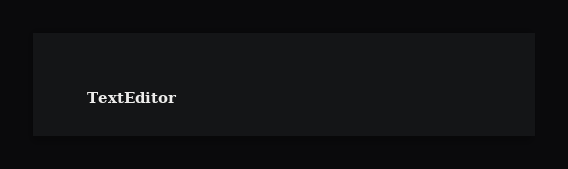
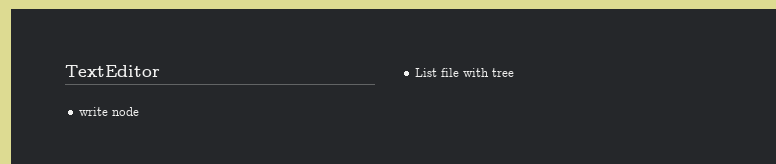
+ write node
+ List file with tree

